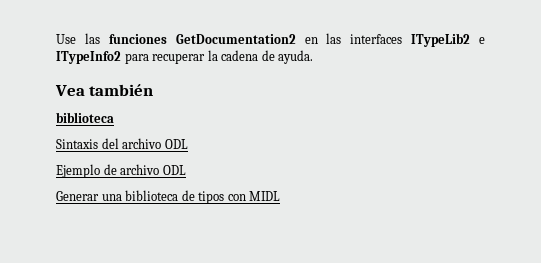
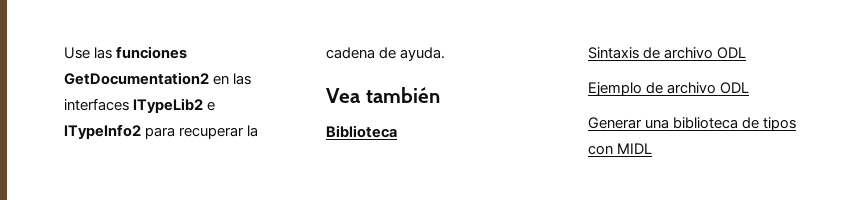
  Vea también
- biblioteca
+ Biblioteca
- Sintaxis del archivo ODL
+ Sintaxis de archivo ODL

